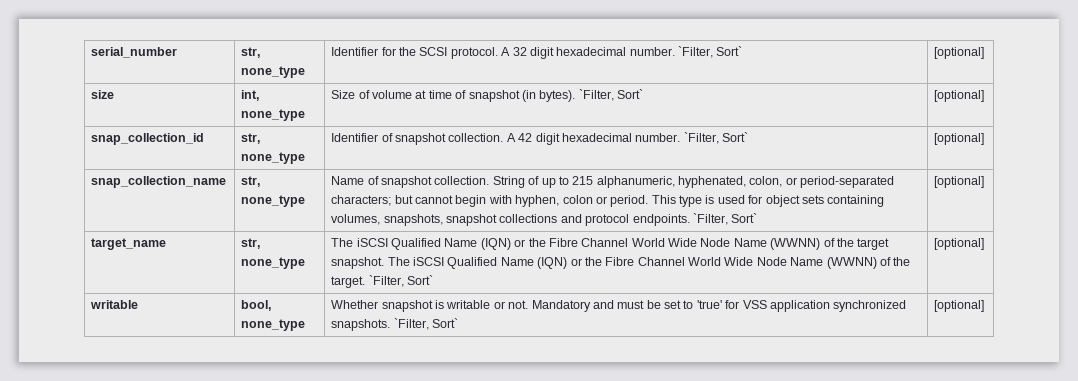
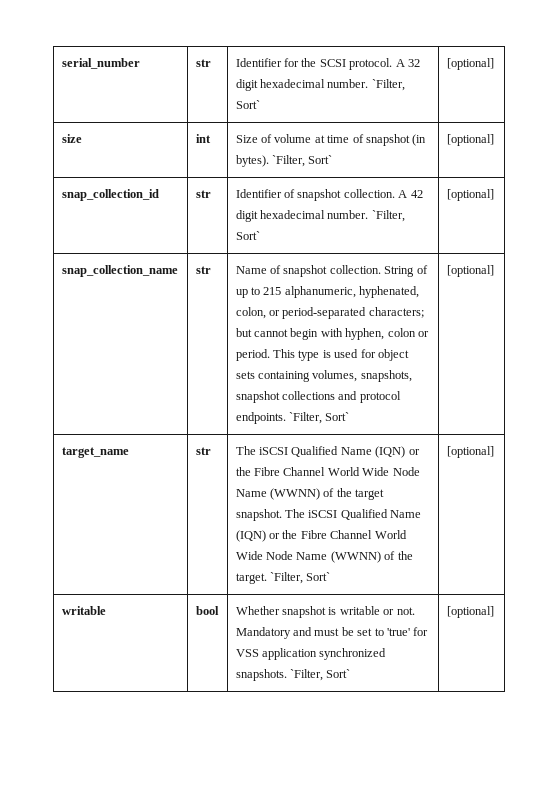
- serial_number | str, none_type | Identifier for the SCSI protocol. A 32 digit hexadecimal number. `Filter, Sort` | [optional]
+ serial_number | str | Identifier for the SCSI protocol. A 32 digit hexadecimal number. `Filter, Sort` | [optional]
- size | int, none_type | Size of volume at time of snapshot (in bytes). `Filter, Sort` | [optional]
+ size | int | Size of volume at time of snapshot (in bytes). `Filter, Sort` | [optional]
- snap_collection_id | str, none_type | Identifier of snapshot collection. A 42 digit hexadecimal number. `Filter, Sort` | [optional]
+ snap_collection_id | str | Identifier of snapshot collection. A 42 digit hexadecimal number. `Filter, Sort` | [optional]
- snap_collection_name | str, none_type
+ snap_collection_name | str
- target_name | str, none_type
+ target_name | str
- writable | bool, none_type | Whether snapshot is writable or not. Mandatory and must be set to 'true' for VSS application synchronized snapshots. `Filter, Sort` | [optional]
+ writable | bool | Whether snapshot is writable or not. Mandatory and must be set to 'true' for VSS application synchronized snapshots. `Filter, Sort` | [optional]

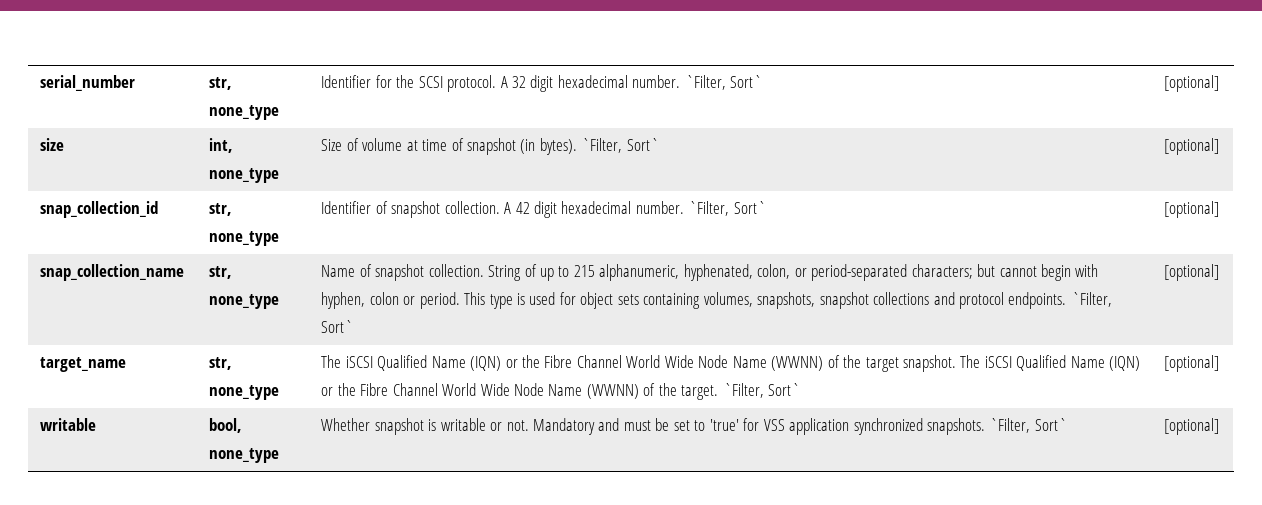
- serial_number | str | Identifier for the SCSI protocol. A 32 digit hexadecimal number. `Filter, Sort` | [optional]
+ serial_number | str, none_type | Identifier for the SCSI protocol. A 32 digit hexadecimal number. `Filter, Sort` | [optional]
- size | int | Size of volume at time of snapshot (in bytes). `Filter, Sort` | [optional]
+ size | int, none_type | Size of volume at time of snapshot (in bytes). `Filter, Sort` | [optional]
- snap_collection_id | str | Identifier of snapshot collection. A 42 digit hexadecimal number. `Filter, Sort` | [optional]
+ snap_collection_id | str, none_type | Identifier of snapshot collection. A 42 digit hexadecimal number. `Filter, Sort` | [optional]
- snap_collection_name | str
+ snap_collection_name | str, none_type
- target_name | str
+ target_name | str, none_type
- writable | bool | Whether snapshot is writable or not. Mandatory and must be set to 'true' for VSS application synchronized snapshots. `Filter, Sort` | [optional]
+ writable | bool, none_type | Whether snapshot is writable or not. Mandatory and must be set to 'true' for VSS application synchronized snapshots. `Filter, Sort` | [optional]

